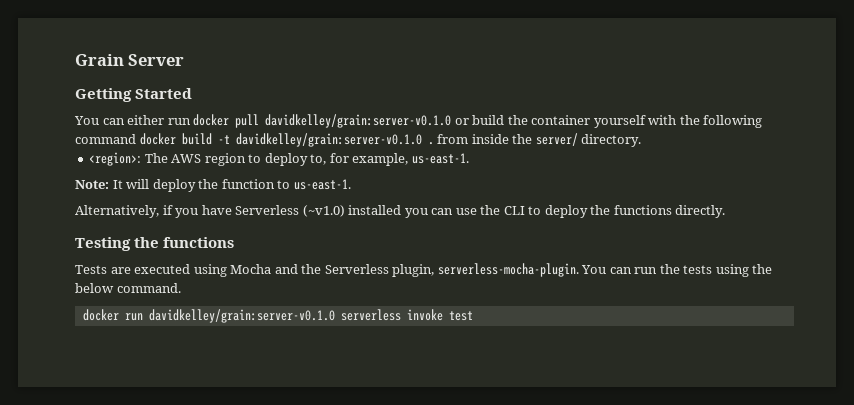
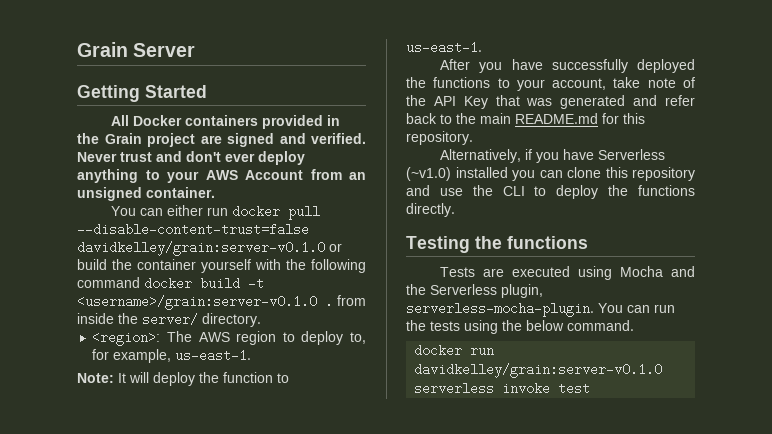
+ All Docker containers provided in the Grain project are signed and verified. Never trust and don't ever deploy anything to your AWS Account from an unsigned container.
- You can either run docker pull davidkelley/grain:server-v0.1.0 or build the container yourself with the following command docker build -t davidkelley/grain:server-v0.1.0 . from inside the server/ directory.
+ You can either run docker pull --disable-content-trust=false davidkelley/grain:server-v0.1.0 or build the container yourself with the following command docker build -t <username>/grain:server-v0.1.0 . from inside the server/ directory.
+ After you have successfully deployed the functions to your account, take note of the API Key that was generated and refer back to the main README.md for this repository.
- Alternatively, if you have Serverless (~v1.0) installed you can use the CLI to deploy the functions directly.
+ Alternatively, if you have Serverless (~v1.0) installed you can clone this repository and use the CLI to deploy the functions directly.

